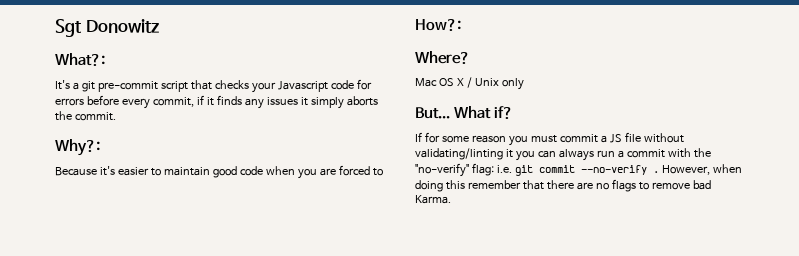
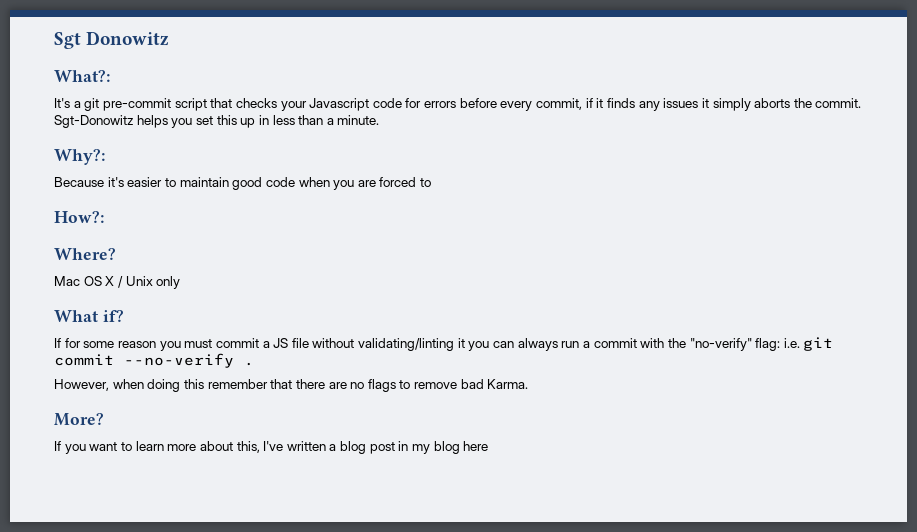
+ Sgt-Donowitz helps you set this up in less than a minute.
- But...
- If for some reason you must commit a JS file without validating/linting it you can always run a commit with the "no-verify" flag: i.e. git commit --no-verify . However, when doing this remember that there are no flags to remove bad Karma.
+ If for some reason you must commit a JS file without validating/linting it you can always run a commit with the "no-verify" flag: i.e. git commit --no-verify .
+ However, when doing this remember that there are no flags to remove bad Karma.
+ More?
+ If you want to learn more about this, I've written a blog post in my blog here

